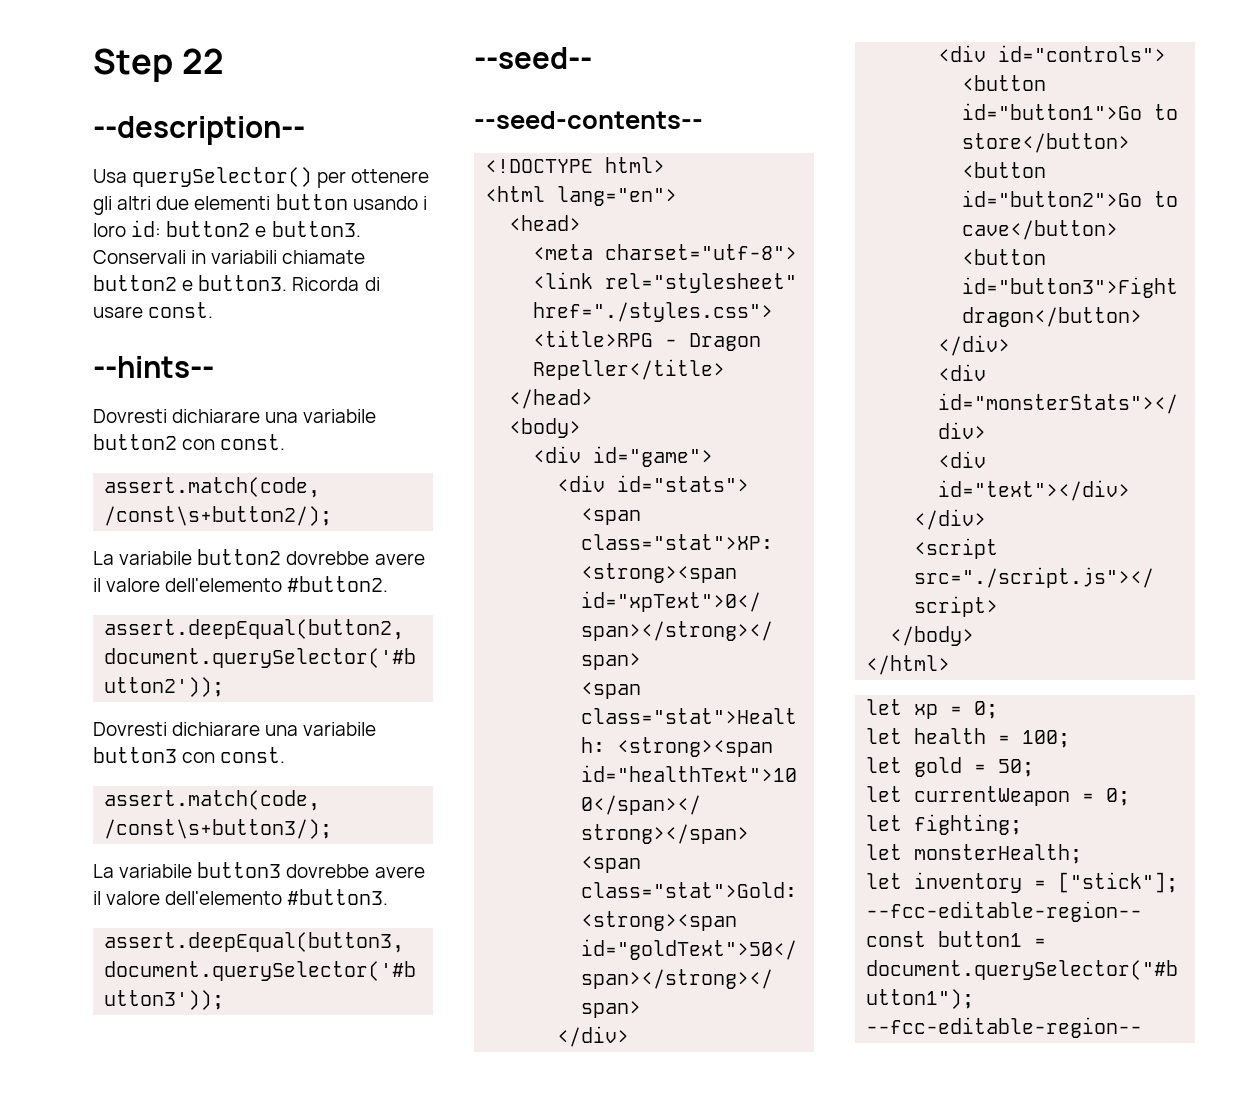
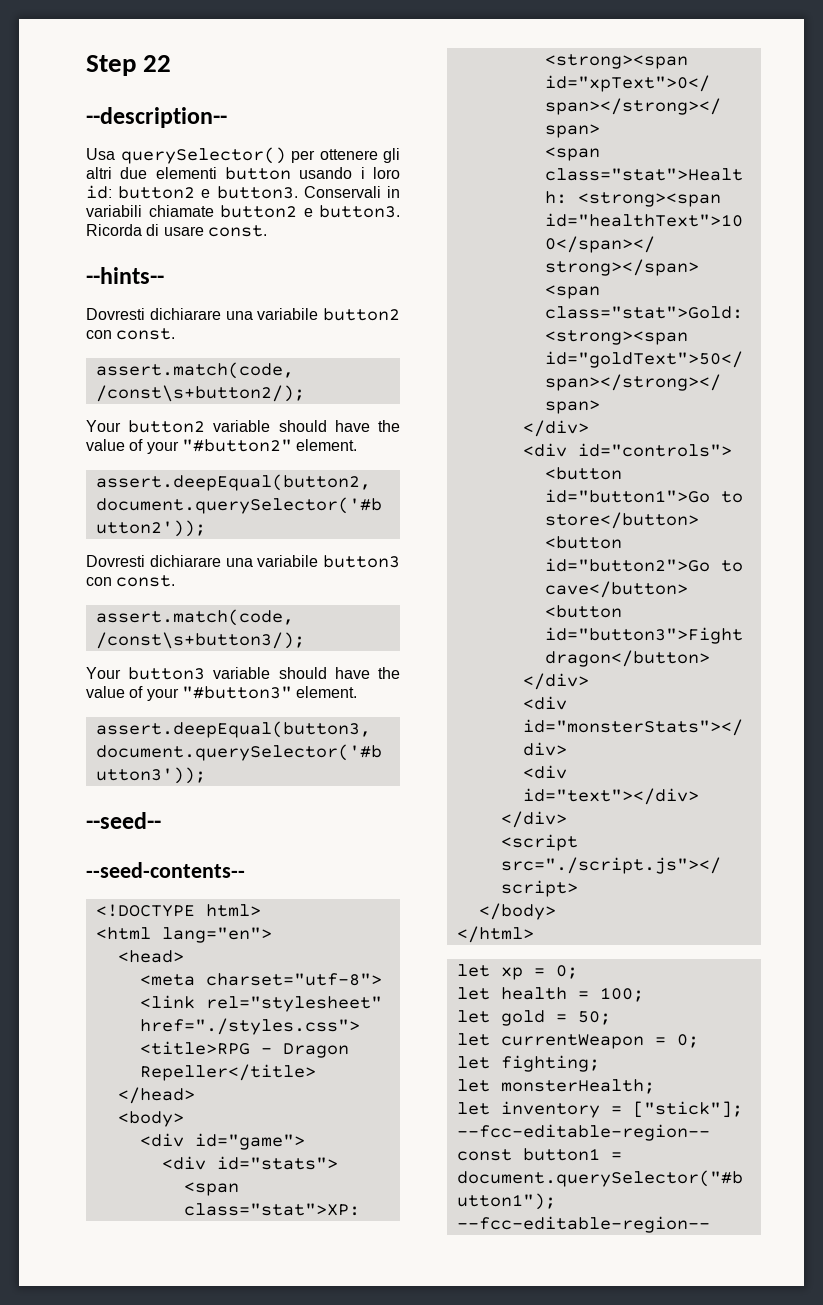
- La variabile button2 dovrebbe avere il valore dell'elemento #button2.
+ Your button2 variable should have the value of your "#button2" element.
- La variabile button3 dovrebbe avere il valore dell'elemento #button3.
+ Your button3 variable should have the value of your "#button3" element.

